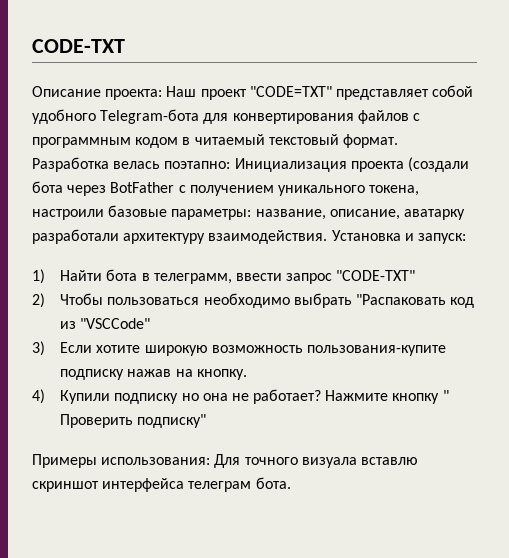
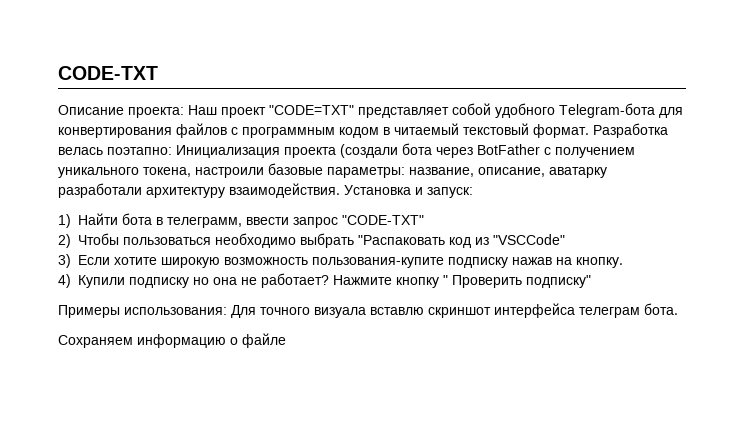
+ Сохраняем информацию о файле

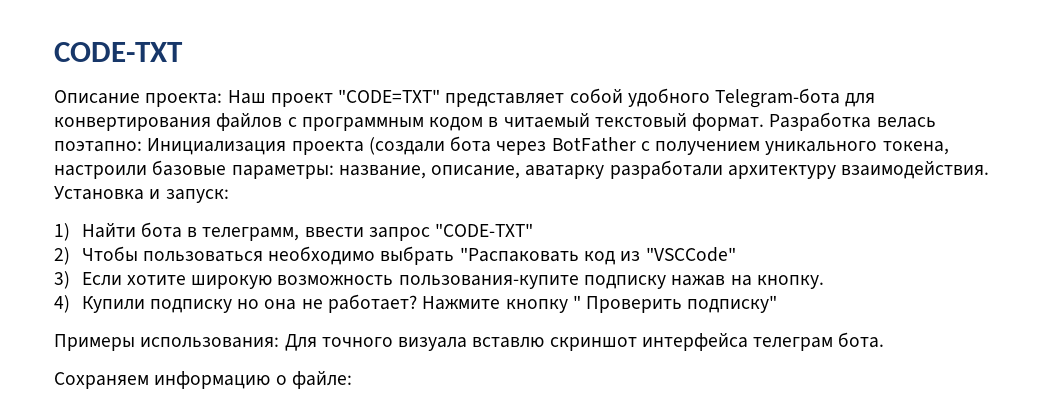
- Сохраняем информацию о файле
+ Сохраняем информацию о файле:

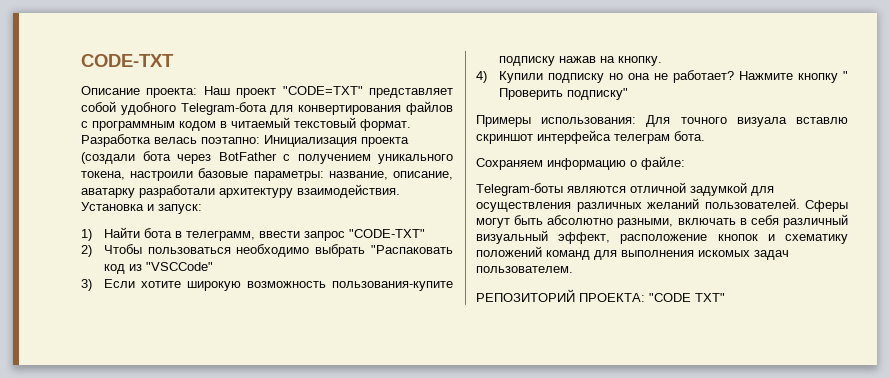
+ Telegram-боты являются отличной задумкой для осуществления различных желаний пользователей. Сферы могут быть абсолютно разными, включать в себя различный визуальный эффект, расположение кнопок и схематику положений команд для выполнения искомых задач пользователем.
+ РЕПОЗИТОРИЙ ПРОЕКТА: "CODE TXT"

